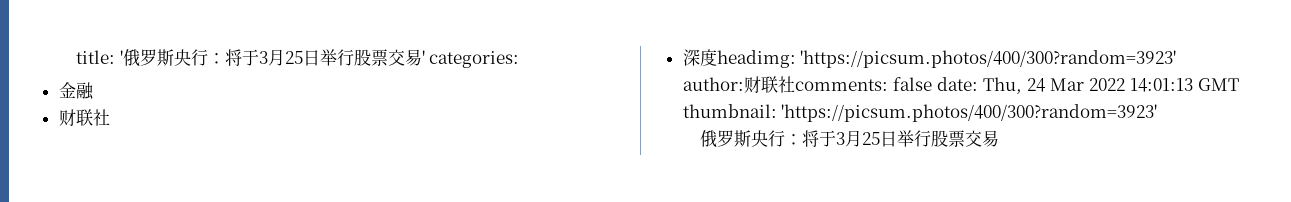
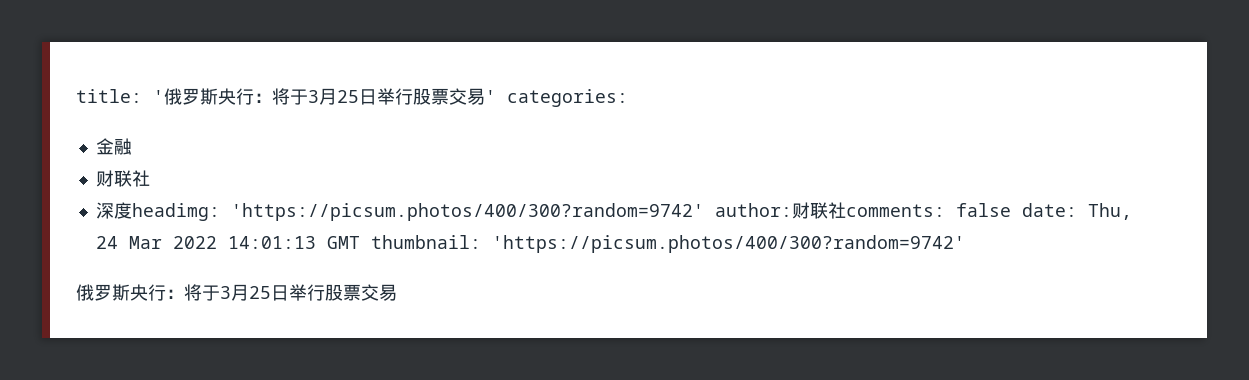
- 深度headimg: 'https://picsum.photos/400/300?random=3923' author:财联社comments: false date: Thu, 24 Mar 2022 14:01:13 GMT thumbnail: 'https://picsum.photos/400/300?random=3923'
+ 深度headimg: 'https://picsum.photos/400/300?random=9742' author:财联社comments: false date: Thu, 24 Mar 2022 14:01:13 GMT thumbnail: 'https://picsum.photos/400/300?random=9742'

